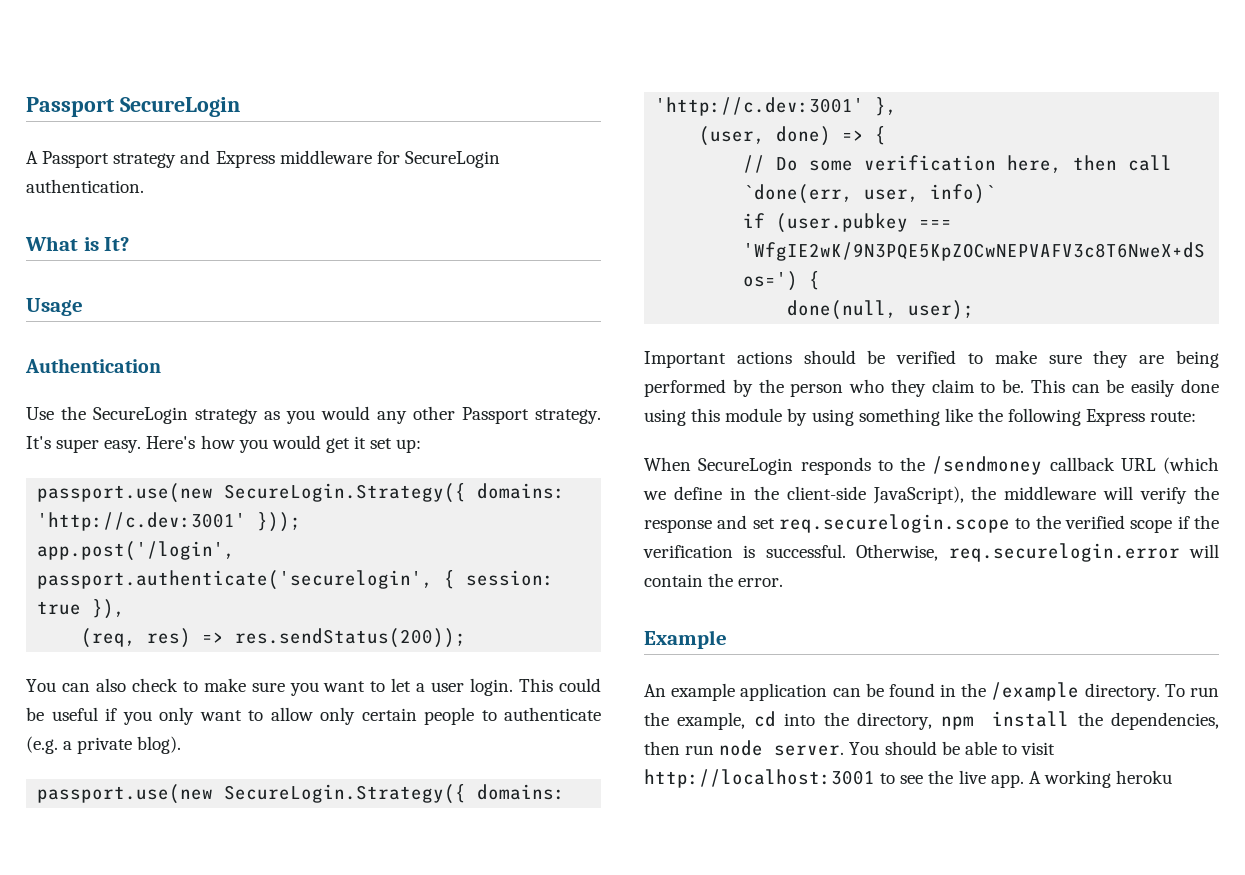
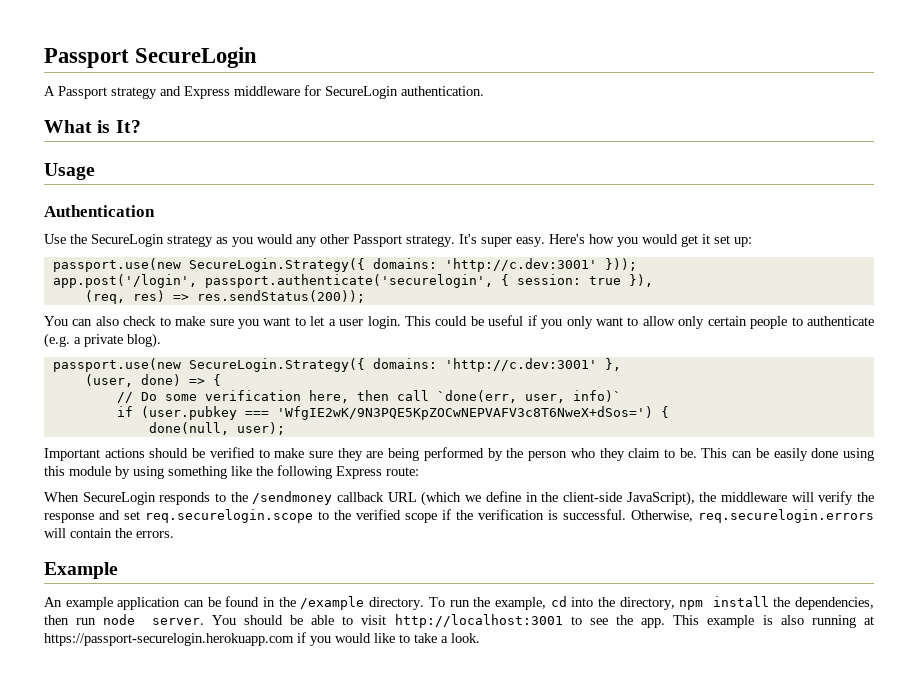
- Otherwise, req.securelogin.error will contain the error.
+ Otherwise, req.securelogin.errors will contain the errors.
- You should be able to visit http://localhost:3001 to see the live app. A working heroku
+ You should be able to visit http://localhost:3001 to see the app. This example is also running at https://passport-securelogin.herokuapp.com if you would like to take a look.

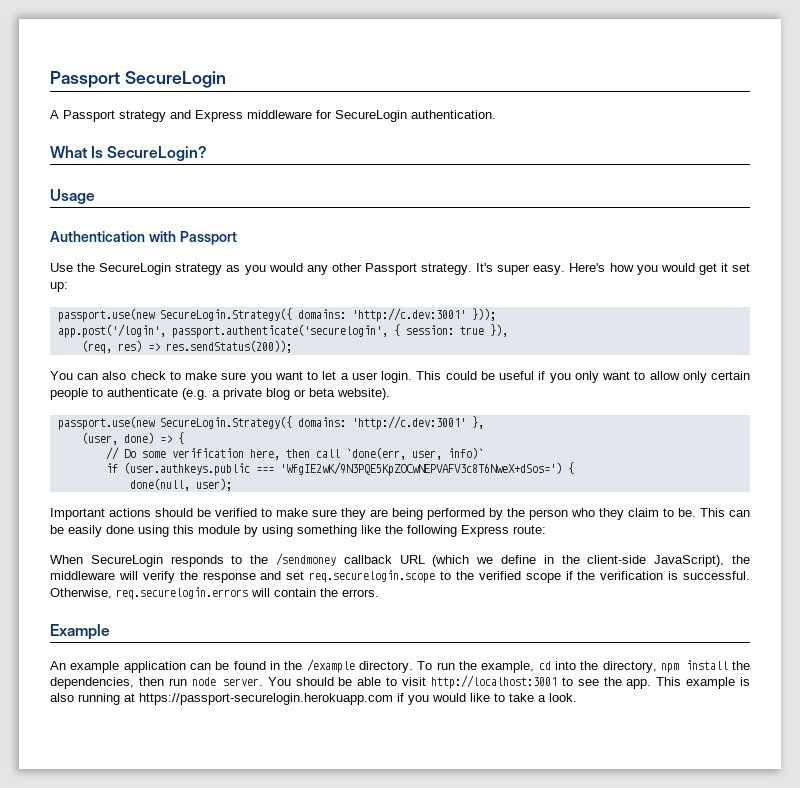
- What is It?
+ What Is SecureLogin?
- Authentication
+ Authentication with Passport
- This could be useful if you only want to allow only certain people to authenticate (e.g. a private blog).
+ This could be useful if you only want to allow only certain people to authenticate (e.g. a private blog or beta website).
- if (user.pubkey === 'WfgIE2wK/9N3PQE5KpZOCwNEPVAFV3c8T6NweX+dSos=') {
+ if (user.authkeys.public === 'WfgIE2wK/9N3PQE5KpZOCwNEPVAFV3c8T6NweX+dSos=') {

